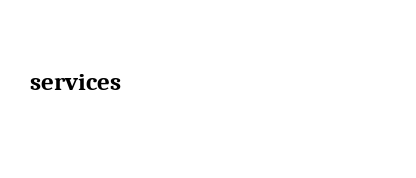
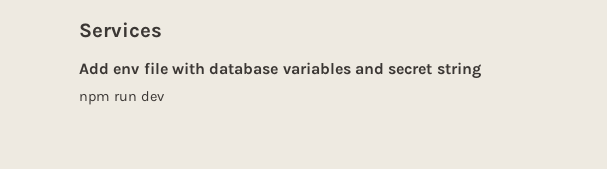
- services
+ Services
+ Add env file with database variables and secret string
+ npm run dev

